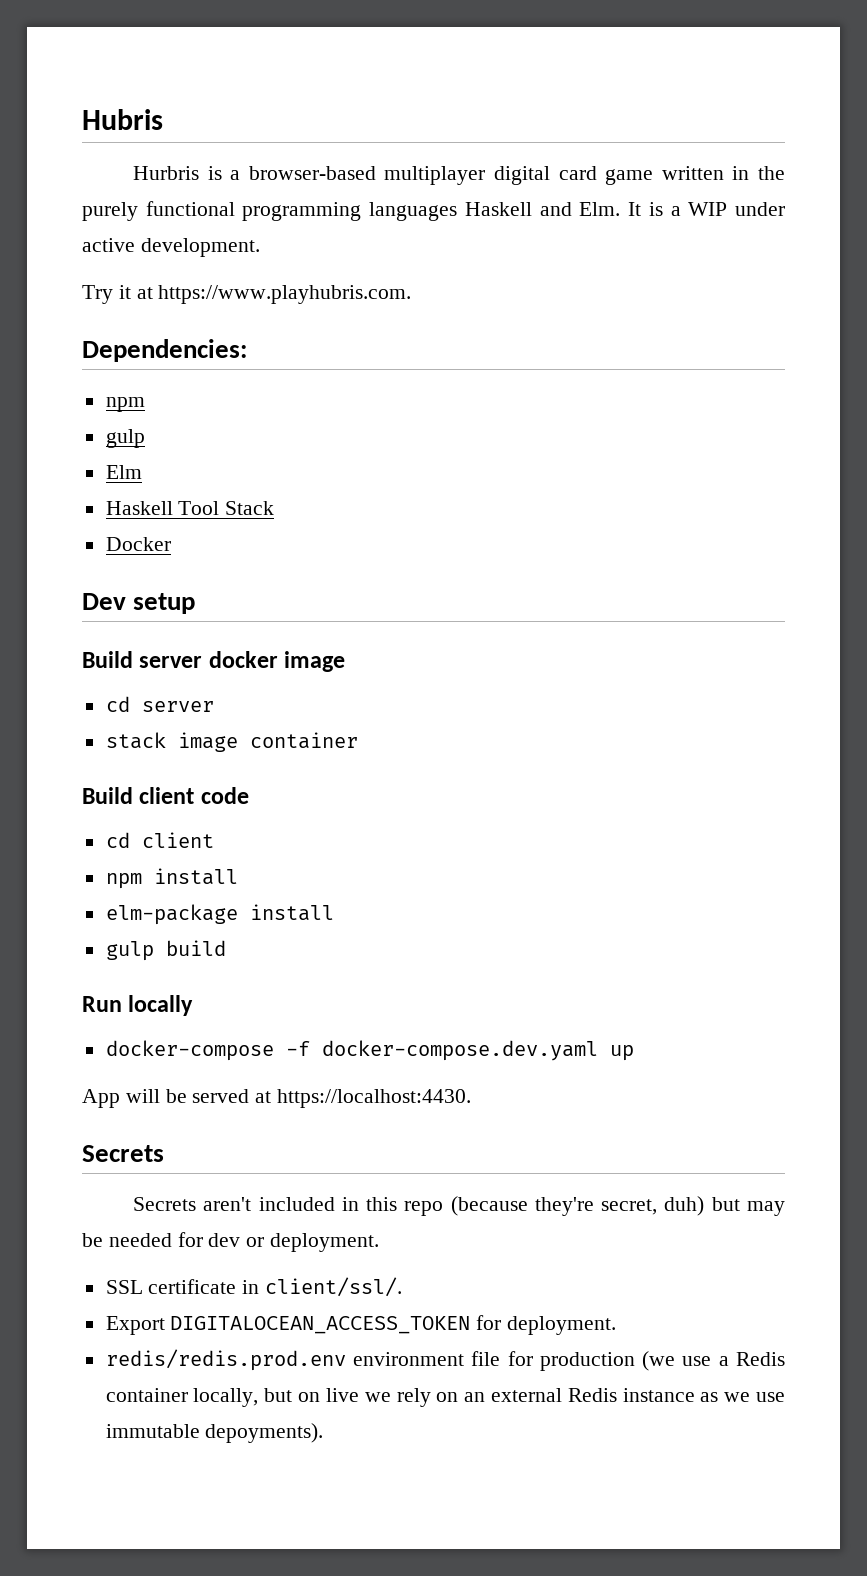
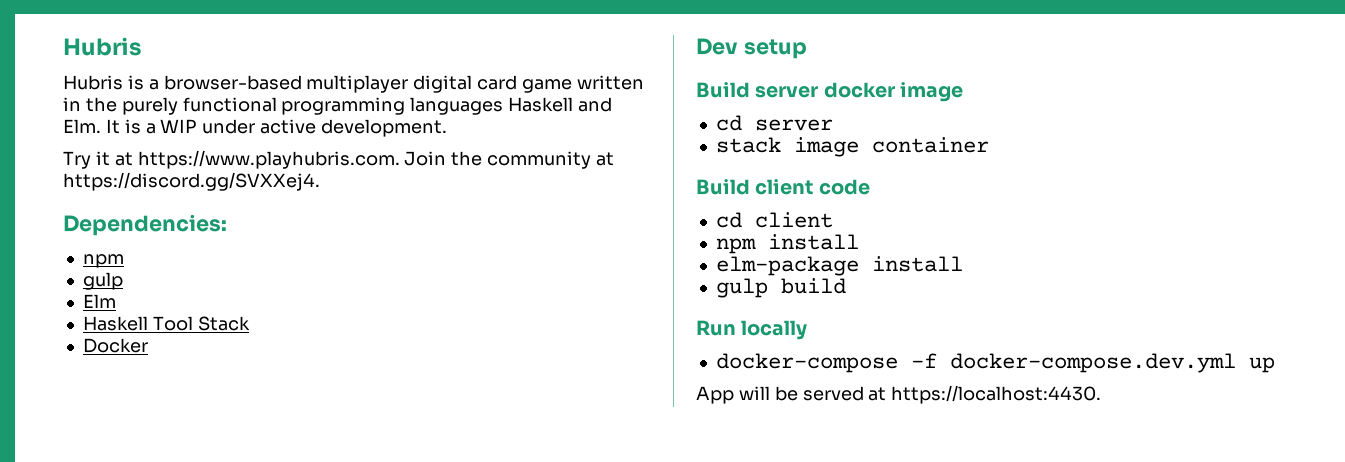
- Hurbris is a browser-based multiplayer digital card game written in the purely functional programming languages Haskell and Elm. It is a WIP under active development.
+ Hubris is a browser-based multiplayer digital card game written in the purely functional programming languages Haskell and Elm. It is a WIP under active development.
- Try it at https://www.playhubris.com.
+ Try it at https://www.playhubris.com. Join the community at https://discord.gg/SVXXej4.
- docker-compose -f docker-compose.dev.yaml up
+ docker-compose -f docker-compose.dev.yml up
  App will be served at https://localhost:4430.
- Secrets
- Secrets aren't included in this repo (because they're secret, duh) but may be needed for dev or deployment.
- SSL certificate in client/ssl/.
- Export DIGITALOCEAN_ACCESS_TOKEN for deployment.
- redis/redis.prod.env environment file for production (we use a Redis container locally, but on live we rely on an external Redis instance as we use immutable depoyments).

